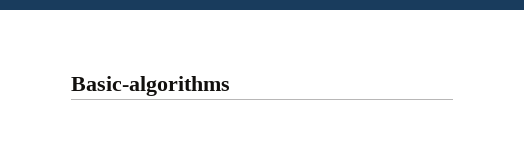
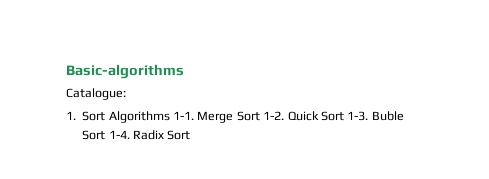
+ Catalogue:
+ 1. Sort Algorithms 1-1. Merge Sort 1-2. Quick Sort 1-3. Buble Sort 1-4. Radix Sort

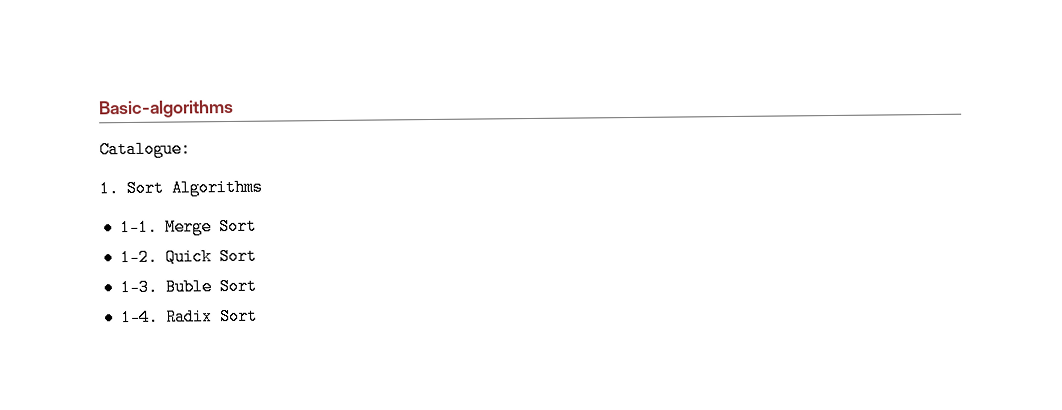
- 1. Sort Algorithms 1-1.
+ 1. Sort Algorithms
+ 1-1.
- Merge Sort 1-2.
+ Merge Sort
+ 1-2.
- Quick Sort 1-3.
+ Quick Sort
+ 1-3.
- Buble Sort 1-4.
+ Buble Sort
+ 1-4.

